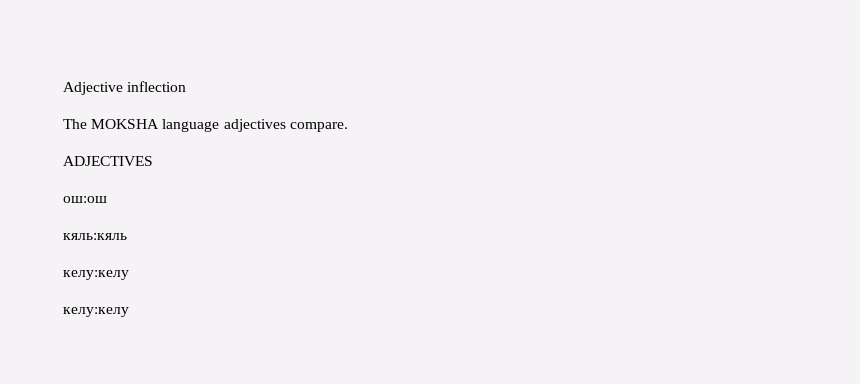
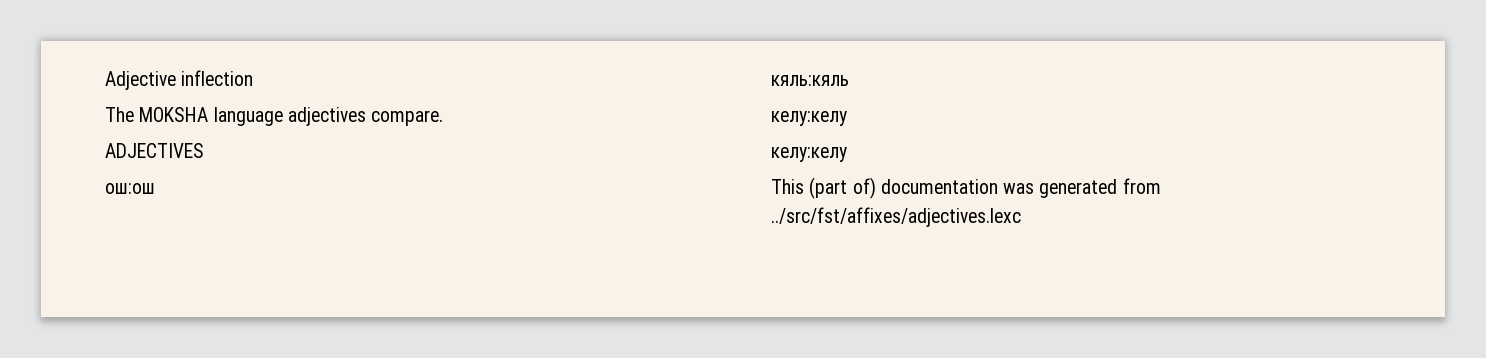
+ This (part of) documentation was generated from ../src/fst/affixes/adjectives.lexc

